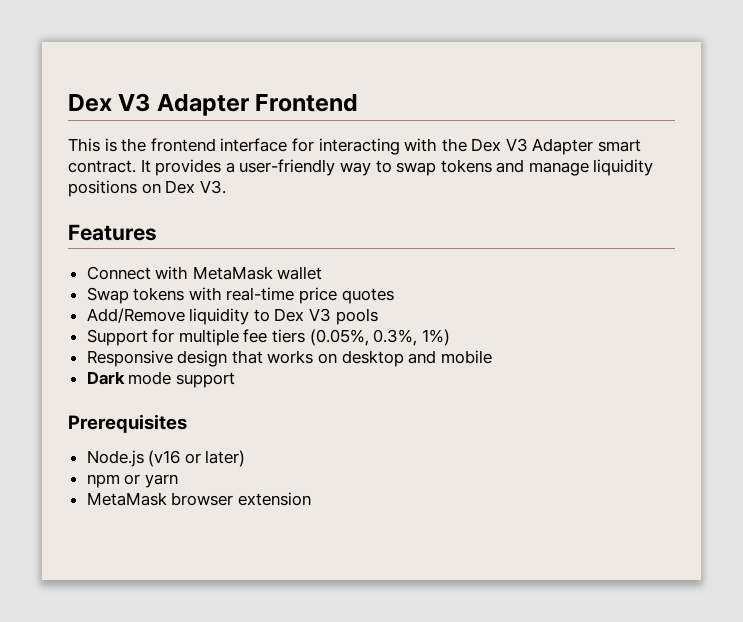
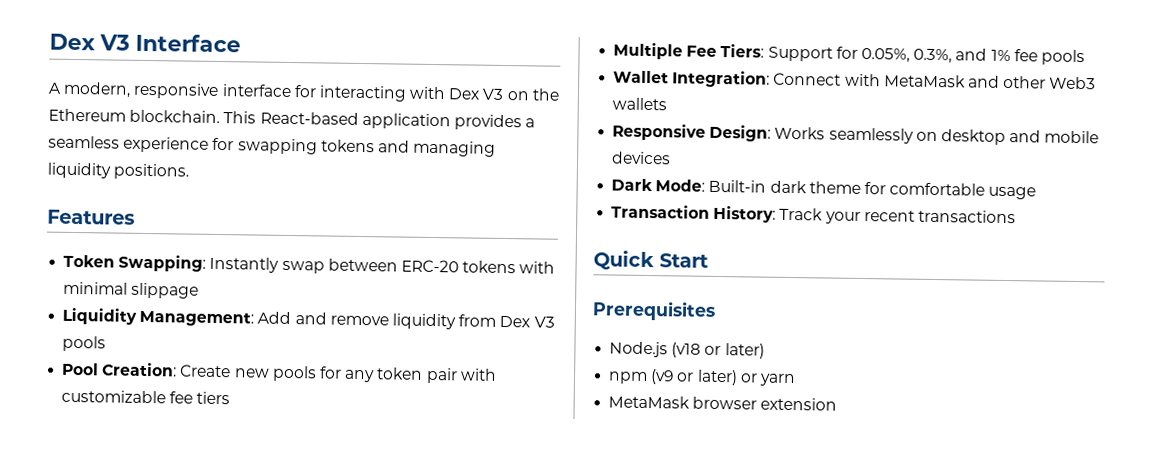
- Dex V3 Adapter Frontend
- This is the frontend interface for interacting with the Dex V3 Adapter smart contract. It provides a user-friendly way to swap tokens and manage liquidity positions on Dex V3.
+ Dex V3 Interface
+ A modern, responsive interface for interacting with Dex V3 on the Ethereum blockchain. This React-based application provides a seamless experience for swapping tokens and managing liquidity positions.
  Features
- Connect with MetaMask wallet
- Swap tokens with real-time price quotes
- Add/Remove liquidity to Dex V3 pools
- Support for multiple fee tiers (0.05%, 0.3%, 1%)
- Responsive design that works on desktop and mobile
+ Token Swapping: Instantly swap between ERC-20 tokens with minimal slippage
+ Liquidity Management: Add and remove liquidity from Dex V3 pools
+ Pool Creation: Create new pools for any token pair with customizable fee tiers
+ Multiple Fee Tiers: Support for 0.05%, 0.3%, and 1% fee pools
+ Wallet Integration: Connect with MetaMask and other Web3 wallets
+ Responsive Design: Works seamlessly on desktop and mobile devices
- Dark mode support
+ Dark Mode: Built-in dark theme for comfortable usage
+ Transaction History: Track your recent transactions
+ Quick Start
- Node.js (v16 or later)
+ Node.js (v18 or later)
- npm or yarn
+ npm (v9 or later) or yarn

